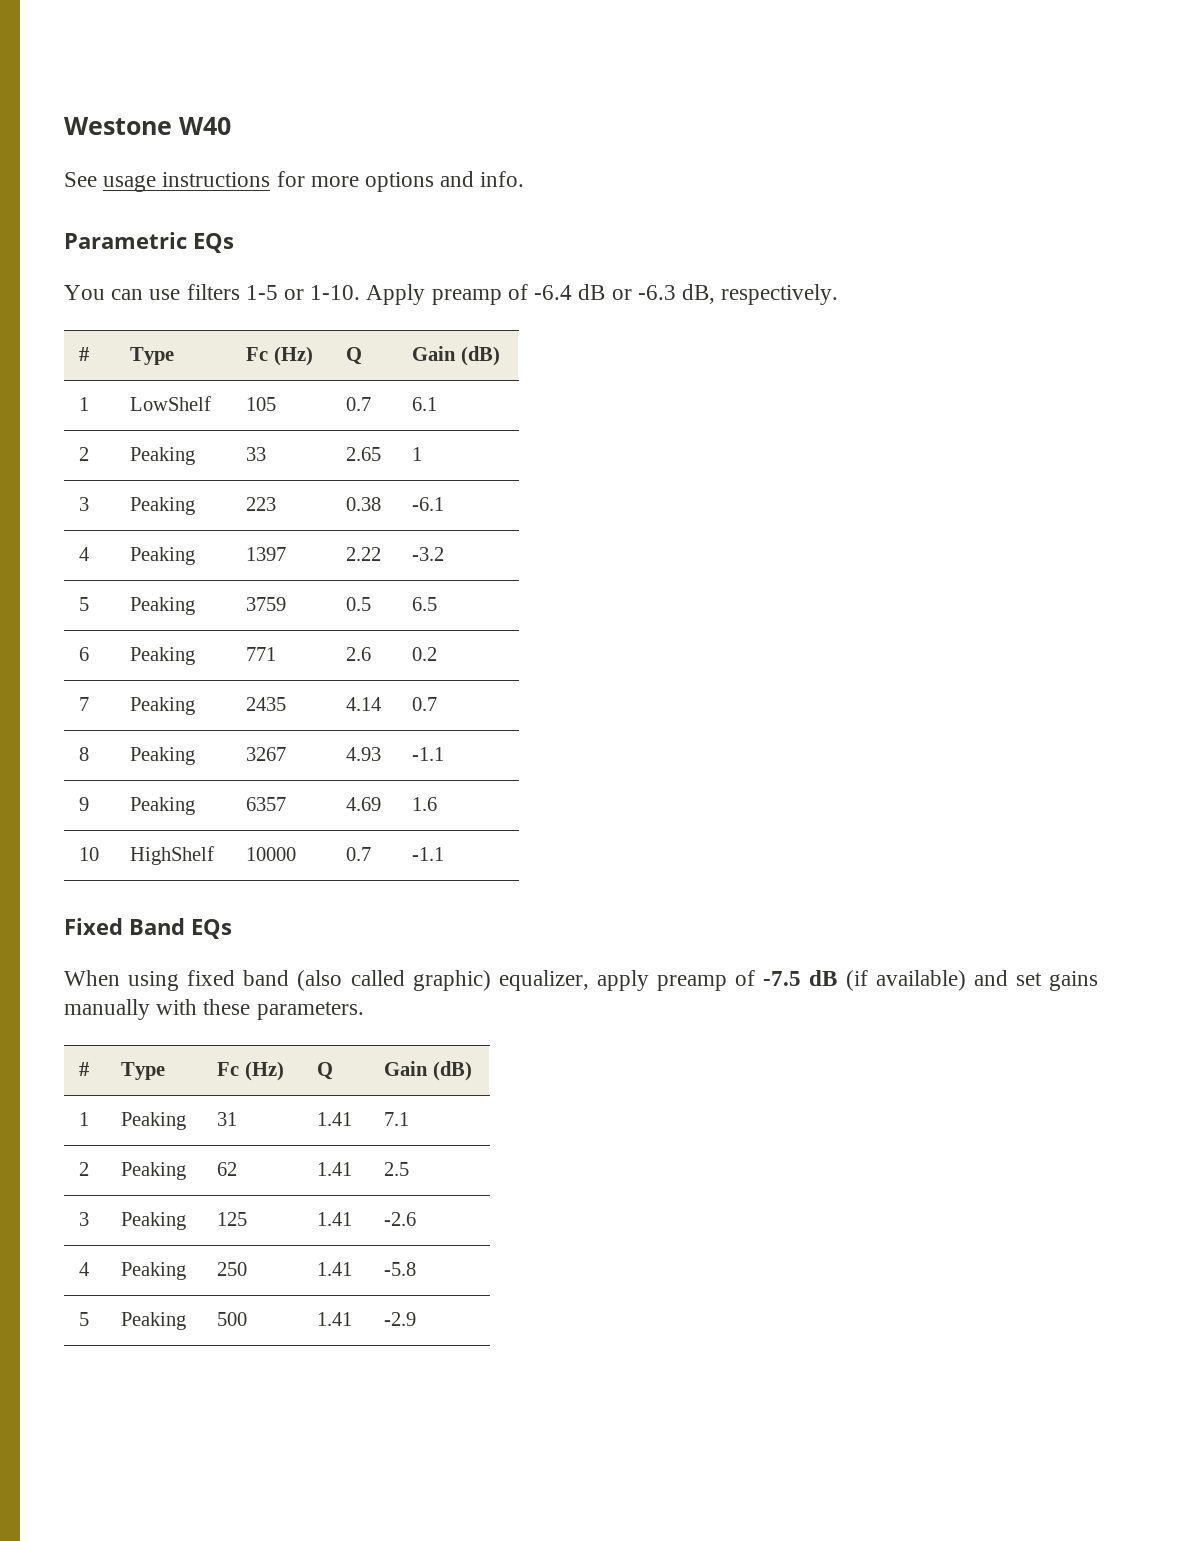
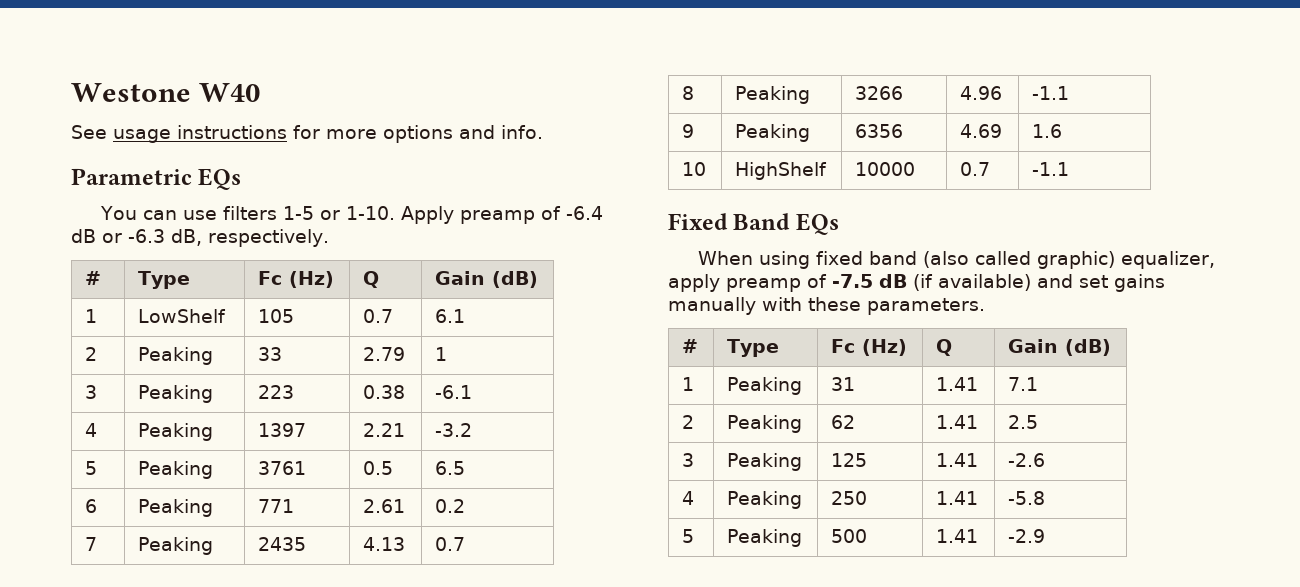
- 2 | Peaking | 33 | 2.65 | 1
+ 2 | Peaking | 33 | 2.79 | 1
- 4 | Peaking | 1397 | 2.22 | -3.2
+ 4 | Peaking | 1397 | 2.21 | -3.2
- 5 | Peaking | 3759 | 0.5 | 6.5
+ 5 | Peaking | 3761 | 0.5 | 6.5
- 6 | Peaking | 771 | 2.6 | 0.2
+ 6 | Peaking | 771 | 2.61 | 0.2
- 7 | Peaking | 2435 | 4.14 | 0.7
+ 7 | Peaking | 2435 | 4.13 | 0.7
- 8 | Peaking | 3267 | 4.93 | -1.1
+ 8 | Peaking | 3266 | 4.96 | -1.1
- 9 | Peaking | 6357 | 4.69 | 1.6
+ 9 | Peaking | 6356 | 4.69 | 1.6

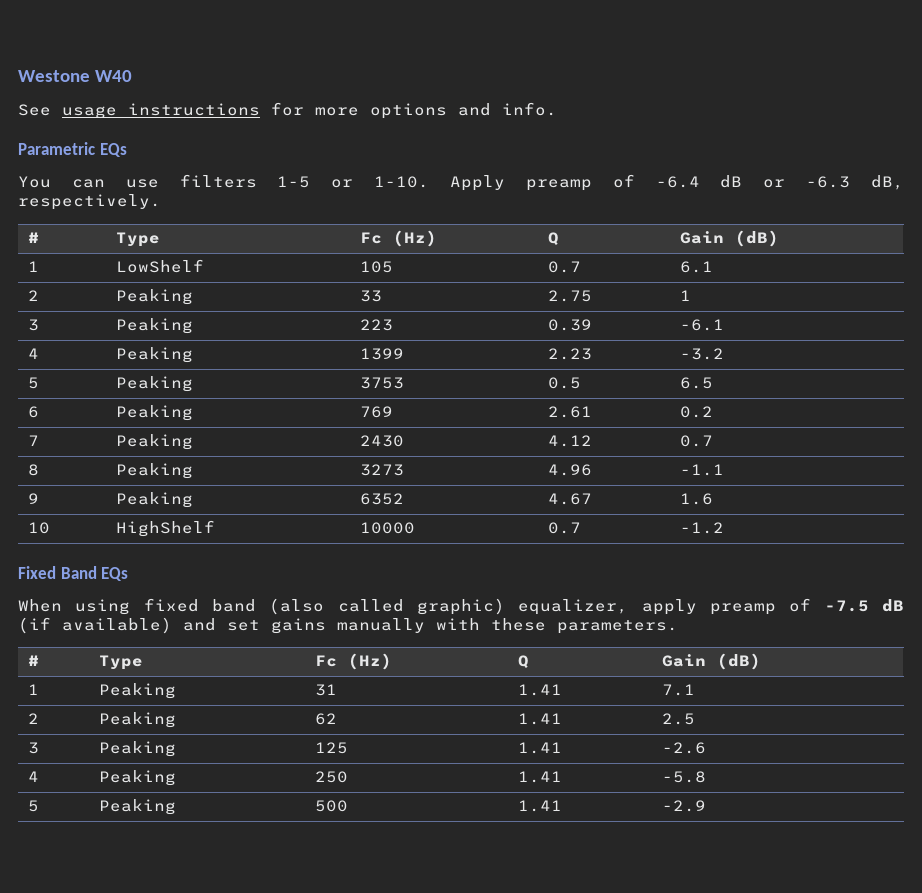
- 2 | Peaking | 33 | 2.79 | 1
+ 2 | Peaking | 33 | 2.75 | 1
- 3 | Peaking | 223 | 0.38 | -6.1
+ 3 | Peaking | 223 | 0.39 | -6.1
- 4 | Peaking | 1397 | 2.21 | -3.2
+ 4 | Peaking | 1399 | 2.23 | -3.2
- 5 | Peaking | 3761 | 0.5 | 6.5
+ 5 | Peaking | 3753 | 0.5 | 6.5
- 6 | Peaking | 771 | 2.61 | 0.2
+ 6 | Peaking | 769 | 2.61 | 0.2
- 7 | Peaking | 2435 | 4.13 | 0.7
+ 7 | Peaking | 2430 | 4.12 | 0.7
- 8 | Peaking | 3266 | 4.96 | -1.1
+ 8 | Peaking | 3273 | 4.96 | -1.1
- 9 | Peaking | 6356 | 4.69 | 1.6
+ 9 | Peaking | 6352 | 4.67 | 1.6
- 10 | HighShelf | 10000 | 0.7 | -1.1
+ 10 | HighShelf | 10000 | 0.7 | -1.2

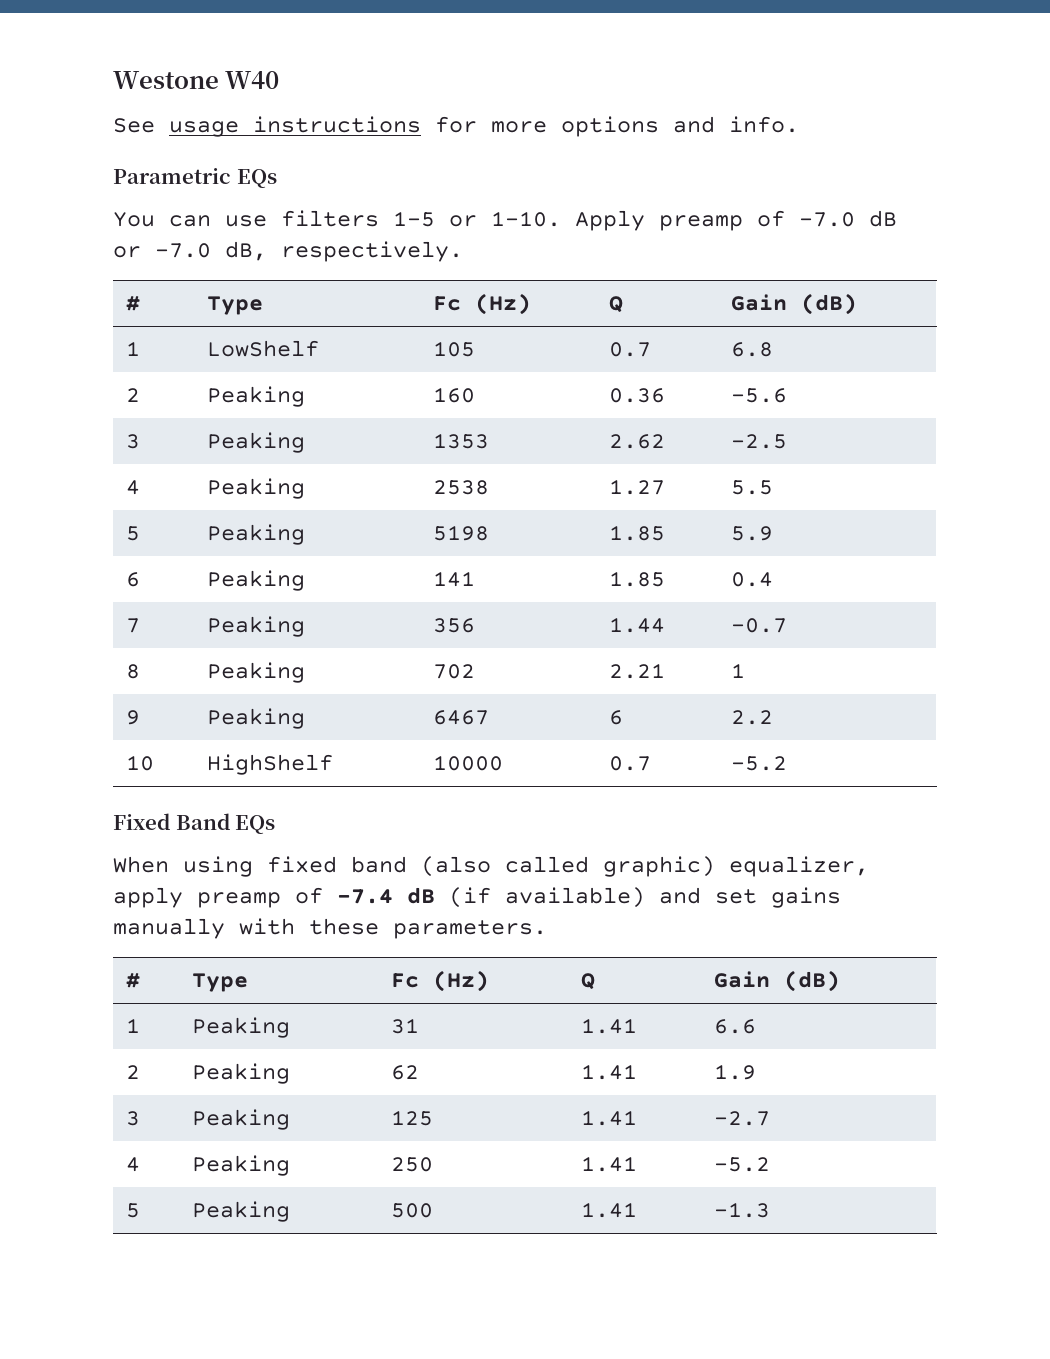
- Apply preamp of -6.4 dB or -6.3 dB, respectively.
+ Apply preamp of -7.0 dB or -7.0 dB, respectively.
- 1 | LowShelf | 105 | 0.7 | 6.1
- 2 | Peaking | 33 | 2.75 | 1
- 3 | Peaking | 223 | 0.39 | -6.1
- 4 | Peaking | 1399 | 2.23 | -3.2
- 5 | Peaking | 3753 | 0.5 | 6.5
+ 1 | LowShelf | 105 | 0.7 | 6.8
+ 2 | Peaking | 160 | 0.36 | -5.6
+ 3 | Peaking | 1353 | 2.62 | -2.5
+ 4 | Peaking | 2538 | 1.27 | 5.5
+ 5 | Peaking | 5198 | 1.85 | 5.9
- 6 | Peaking | 769 | 2.61 | 0.2
+ 6 | Peaking | 141 | 1.85 | 0.4
- 7 | Peaking | 2430 | 4.12 | 0.7
+ 7 | Peaking | 356 | 1.44 | -0.7
- 8 | Peaking | 3273 | 4.96 | -1.1
+ 8 | Peaking | 702 | 2.21 | 1
- 9 | Peaking | 6352 | 4.67 | 1.6
+ 9 | Peaking | 6467 | 6 | 2.2
- 10 | HighShelf | 10000 | 0.7 | -1.2
+ 10 | HighShelf | 10000 | 0.7 | -5.2
- When using fixed band (also called graphic) equalizer, apply preamp of -7.5 dB (if available) and set gains manually with these parameters.
+ When using fixed band (also called graphic) equalizer, apply preamp of -7.4 dB (if available) and set gains manually with these parameters.
- 1 | Peaking | 31 | 1.41 | 7.1
+ 1 | Peaking | 31 | 1.41 | 6.6
- 2 | Peaking | 62 | 1.41 | 2.5
+ 2 | Peaking | 62 | 1.41 | 1.9
- 3 | Peaking | 125 | 1.41 | -2.6
+ 3 | Peaking | 125 | 1.41 | -2.7
- 4 | Peaking | 250 | 1.41 | -5.8
+ 4 | Peaking | 250 | 1.41 | -5.2
- 5 | Peaking | 500 | 1.41 | -2.9
+ 5 | Peaking | 500 | 1.41 | -1.3

